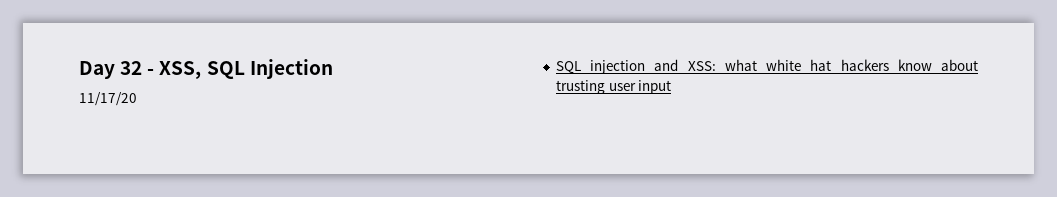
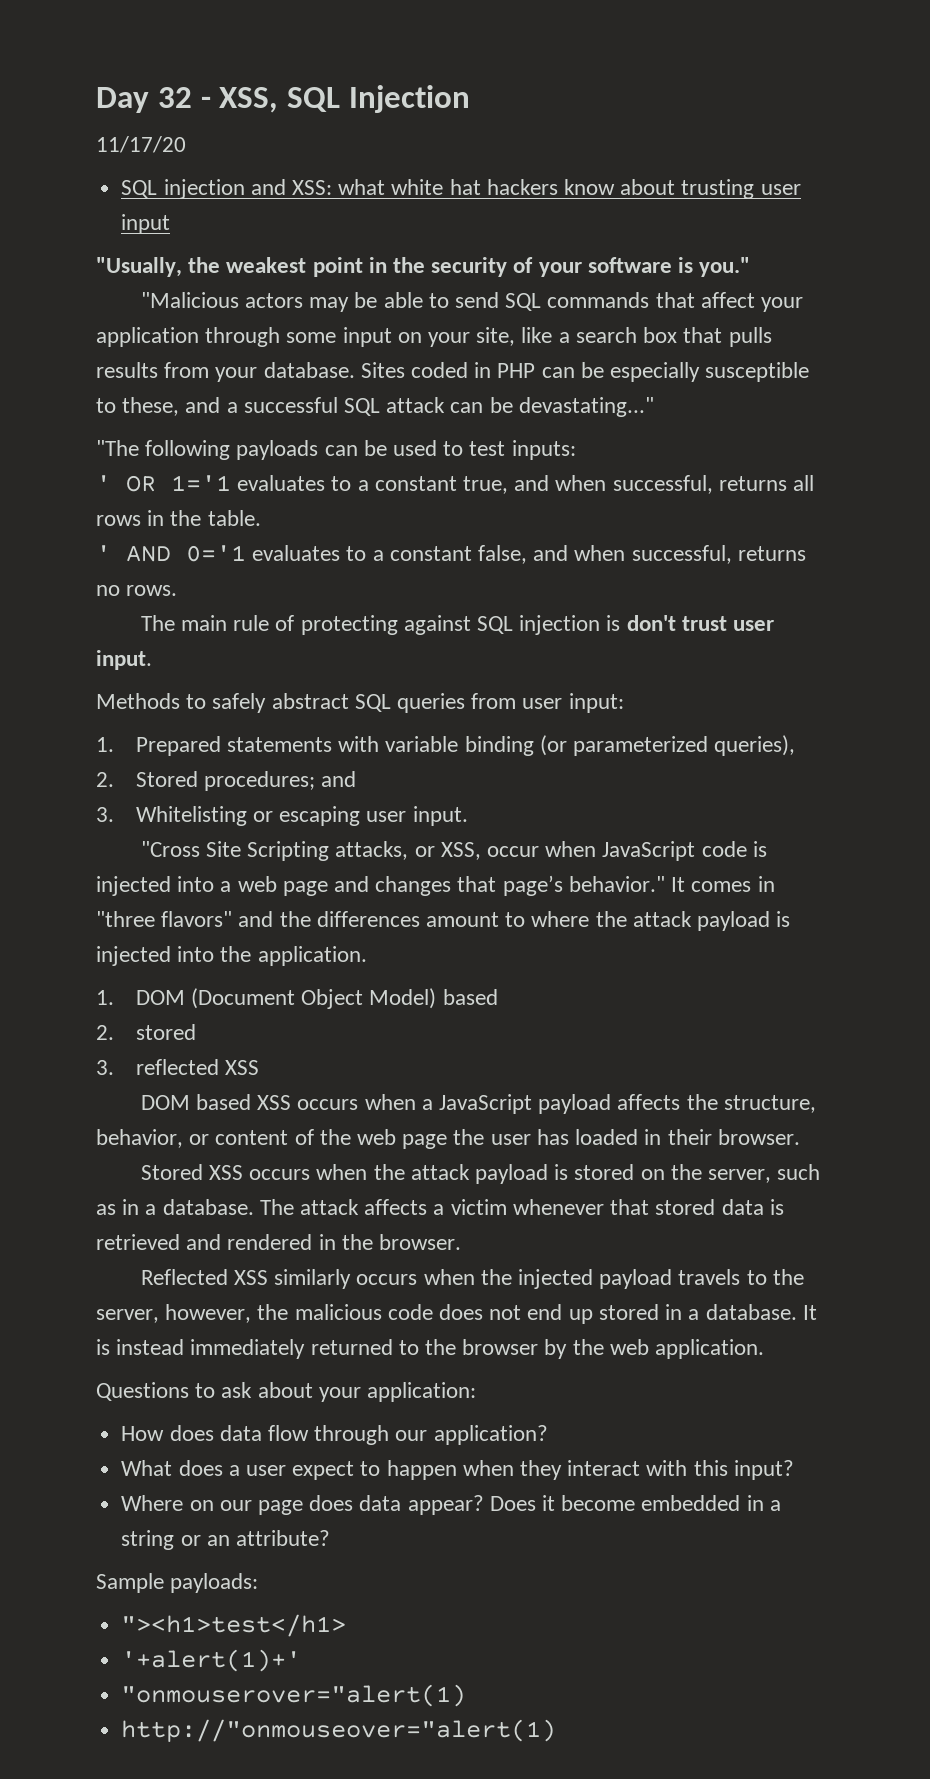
+ "Usually, the weakest point in the security of your software is you."
+ "Malicious actors may be able to send SQL commands that affect your application through some input on your site, like a search box that pulls results from your database. Sites coded in PHP can be especially susceptible to these, and a successful SQL attack can be devastating..."
+ "The following payloads can be used to test inputs:
+ ' OR 1='1 evaluates to a constant true, and when successful, returns all rows in the table.
+ ' AND 0='1 evaluates to a constant false, and when successful, returns no rows.
+ The main rule of protecting against SQL injection is don't trust user input.
+ Methods to safely abstract SQL queries from user input:
+ 1. Prepared statements with variable binding (or parameterized queries),
+ 2. Stored procedures; and
+ 3. Whitelisting or escaping user input.
+ "Cross Site Scripting attacks, or XSS, occur when JavaScript code is injected into a web page and changes that page’s behavior." It comes in "three flavors" and the differences amount to where the attack payload is injected into the application.
+ 1. DOM (Document Object Model) based
+ 2. stored
+ 3. reflected XSS
+ DOM based XSS occurs when a JavaScript payload affects the structure, behavior, or content of the web page the user has loaded in their browser.
+ Stored XSS occurs when the attack payload is stored on the server, such as in a database. The attack affects a victim whenever that stored data is retrieved and rendered in the browser.
+ Reflected XSS similarly occurs when the injected payload travels to the server, however, the malicious code does not end up stored in a database. It is instead immediately returned to the browser by the web application.
+ Questions to ask about your application:
+ How does data flow through our application?
+ What does a user expect to happen when they interact with this input?
+ Where on our page does data appear? Does it become embedded in a string or an attribute?
+ Sample payloads:
+ "><h1>test</h1>
+ '+alert(1)+'
+ "onmouserover="alert(1)
+ http://"onmouseover="alert(1)

